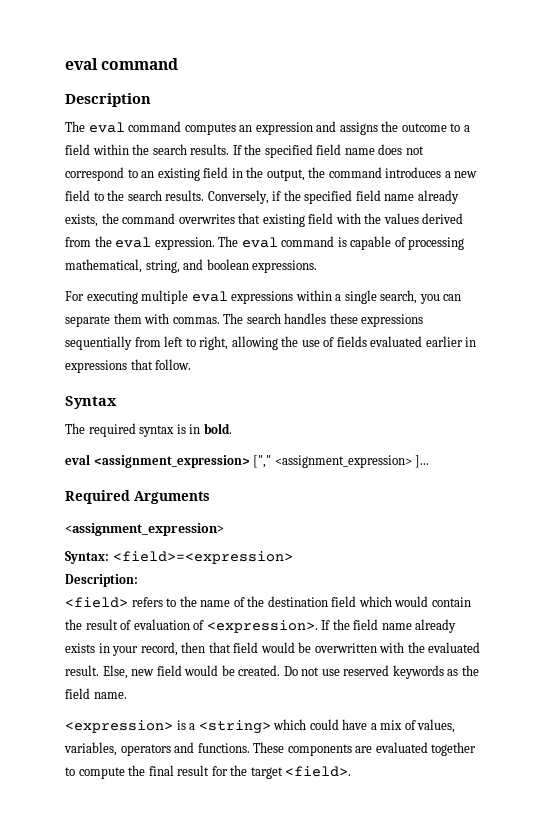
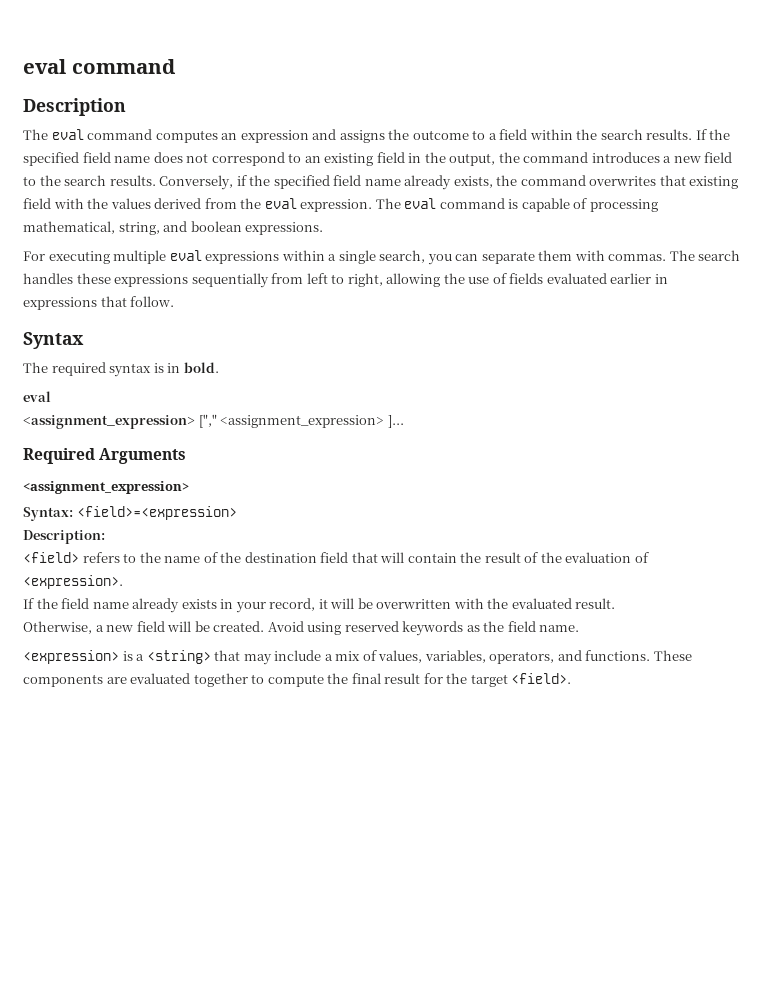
  The required syntax is in bold.
- eval <assignment_expression> ["," <assignment_expression> ]...
+ eval
+ <assignment_expression> ["," <assignment_expression> ]...
- <field> refers to the name of the destination field which would contain the result of evaluation of <expression>. If the field name already exists in your record, then that field would be overwritten with the evaluated result. Else, new field would be created.
+ <field> refers to the name of the destination field that will contain the result of the evaluation of <expression>.
+ If the field name already exists in your record, it will be overwritten with the evaluated result.
+ Otherwise, a new field will be created.
- Do not use reserved keywords as the field name.
+ Avoid using reserved keywords as the field name.
- <expression> is a <string> which could have a mix of values, variables, operators and functions.
+ <expression> is a <string> that may include a mix of values, variables, operators, and functions.

